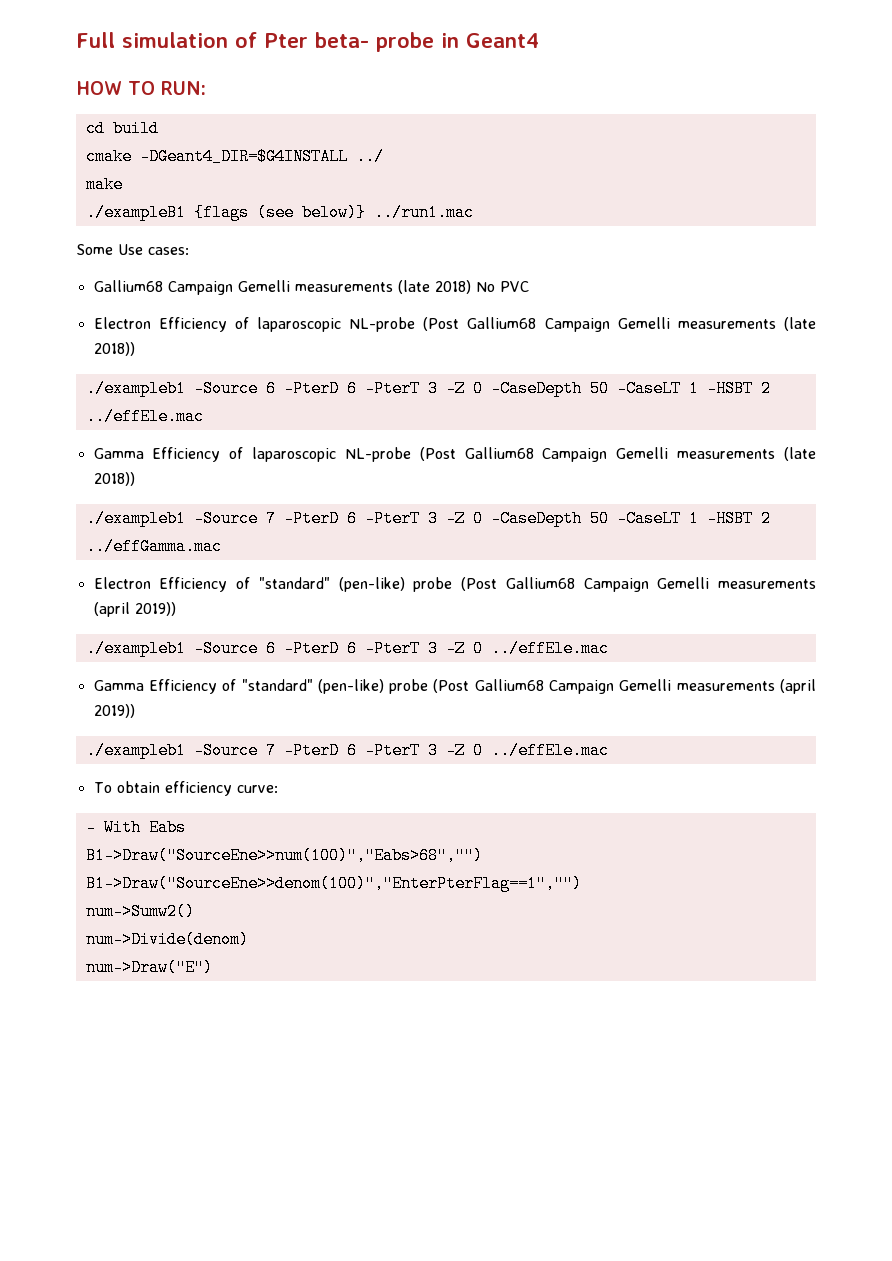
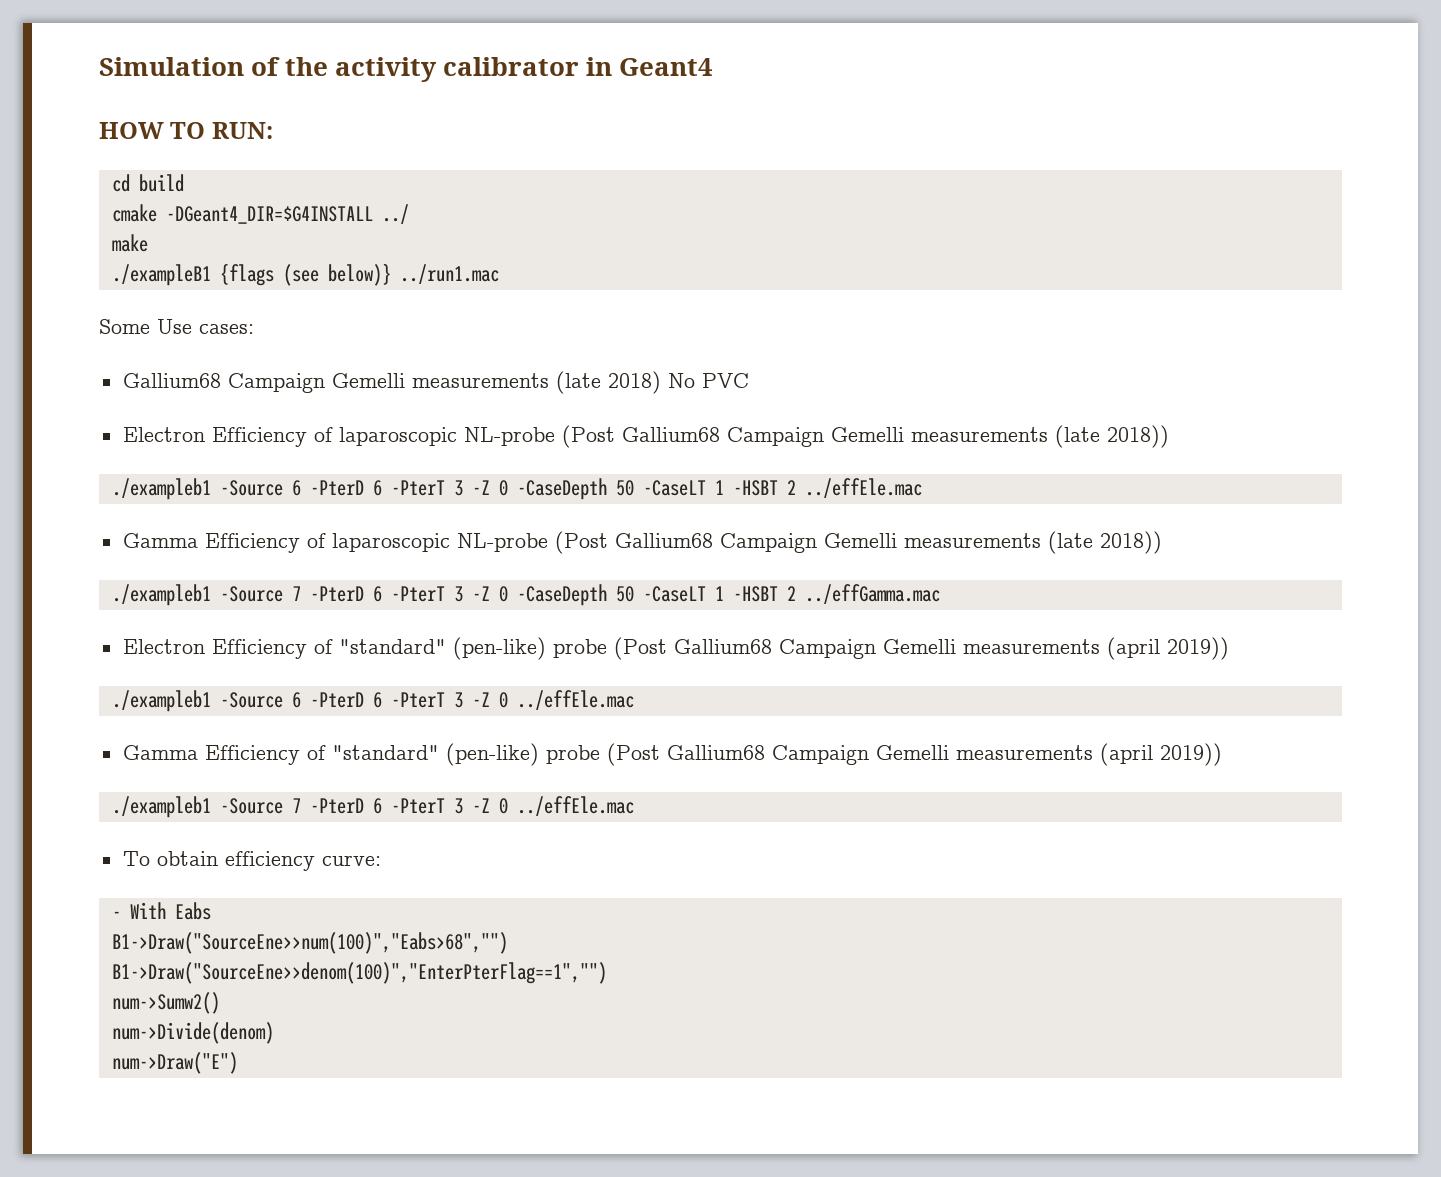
- Full simulation of Pter beta- probe in Geant4
+ Simulation of the activity calibrator in Geant4

